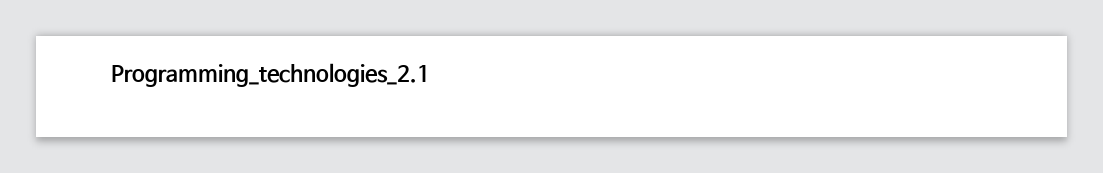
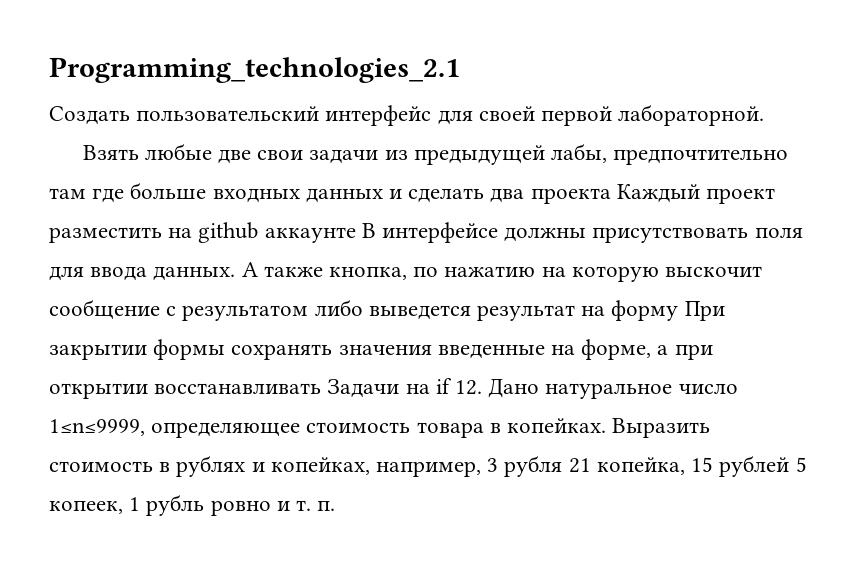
+ Создать пользовательский интерфейс для своей первой лабораторной.
+ Взять любые две свои задачи из предыдущей лабы, предпочтительно там где больше входных данных и сделать два проекта Каждый проект разместить на github аккаунте В интерфейсе должны присутствовать поля для ввода данных. А также кнопка, по нажатию на которую выскочит сообщение с результатом либо выведется результат на форму При закрытии формы сохранять значения введенные на форме, а при открытии восстанавливать Задачи на if 12. Дано натуральное число 1≤n≤9999, определяющее стоимость товара в копейках. Выразить стоимость в рублях и копейках, например, 3 рубля 21 копейка, 15 рублей 5 копеек, 1 рубль ровно и т. п.

